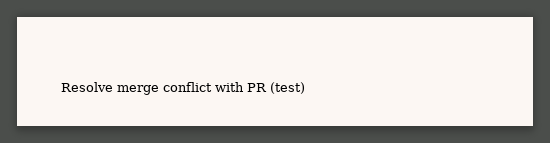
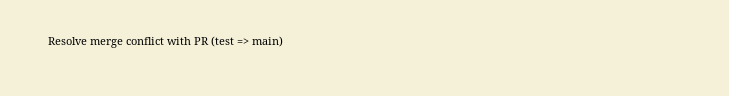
- Resolve merge conflict with PR (test)
+ Resolve merge conflict with PR (test => main)

